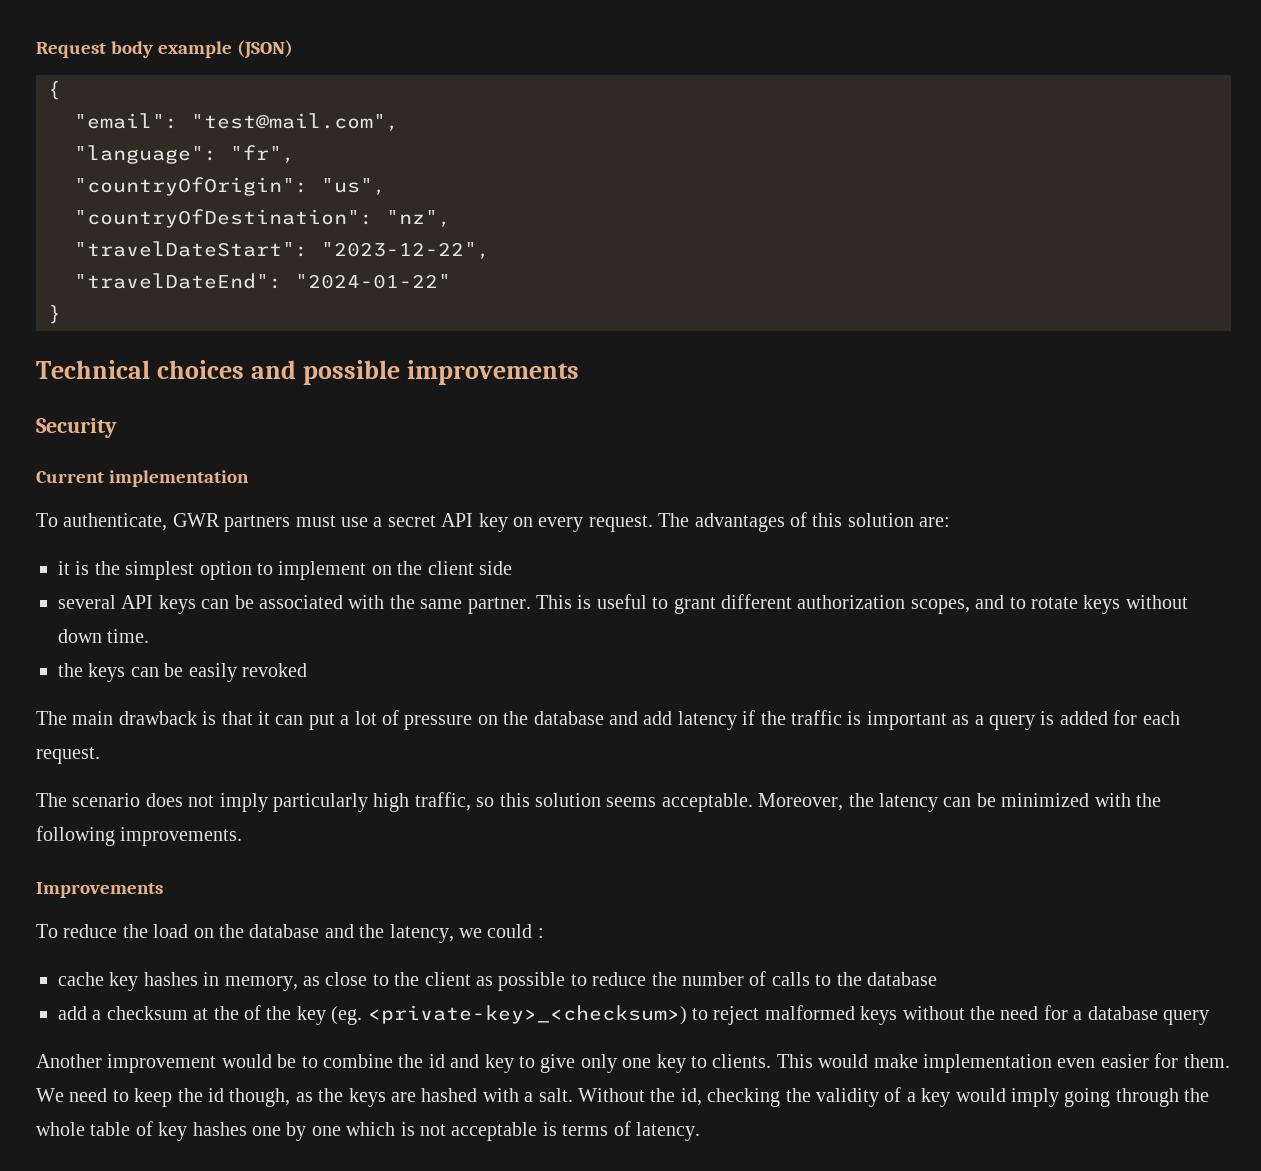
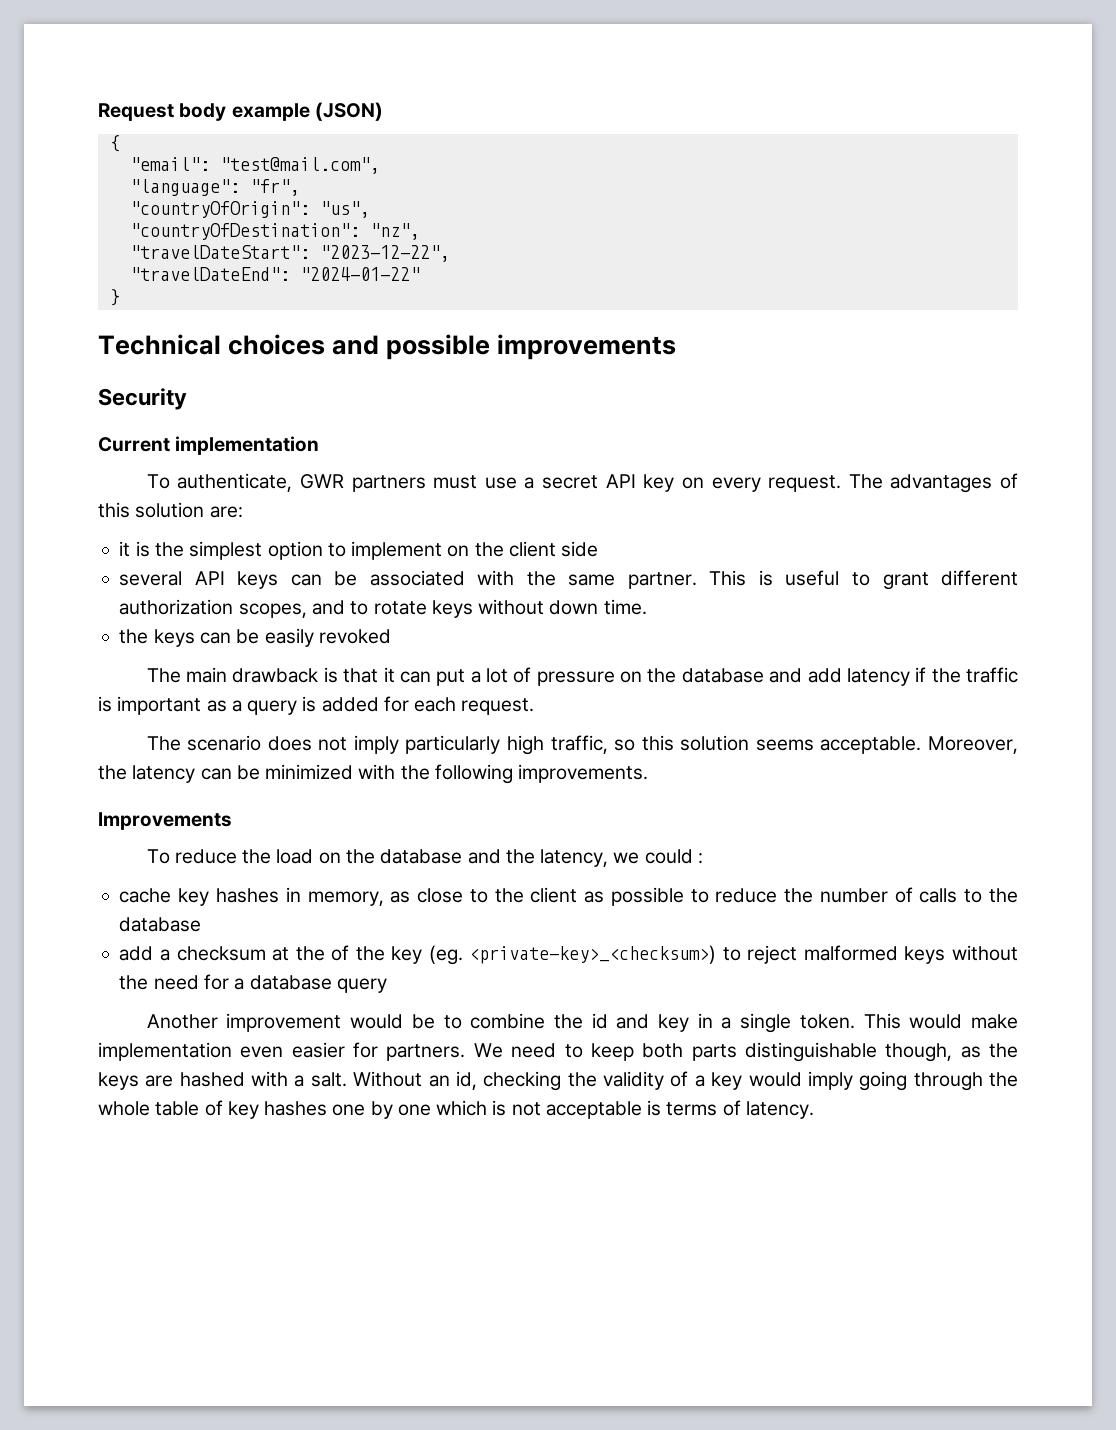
- Another improvement would be to combine the id and key to give only one key to clients.
+ Another improvement would be to combine the id and key in a single token.
- This would make implementation even easier for them.
+ This would make implementation even easier for partners.
- We need to keep the id though, as the keys are hashed with a salt.
+ We need to keep both parts distinguishable though, as the keys are hashed with a salt.
- Without the id, checking the validity of a key would imply going through the whole table of key hashes one by one which is not acceptable is terms of latency.
+ Without an id, checking the validity of a key would imply going through the whole table of key hashes one by one which is not acceptable is terms of latency.

